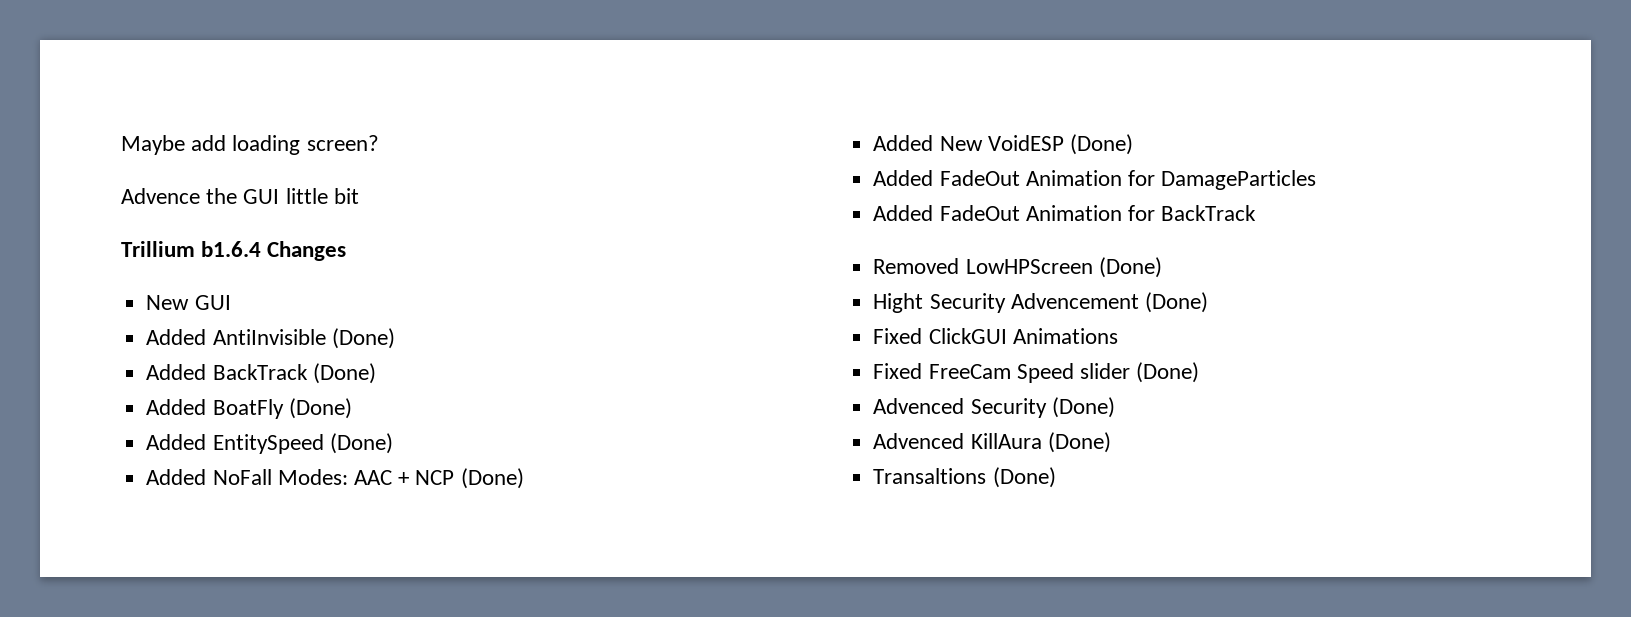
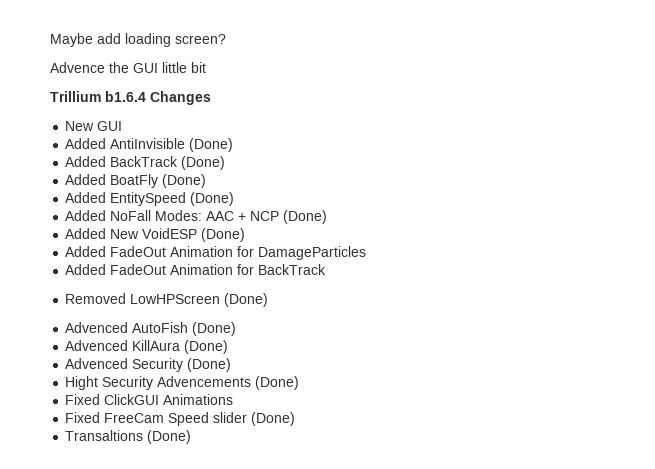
+ Advenced AutoFish (Done)
+ Advenced KillAura (Done)
+ Advenced Security (Done)
- Hight Security Advencement (Done)
+ Hight Security Advencements (Done)
- Advenced Security (Done)
- Advenced KillAura (Done)

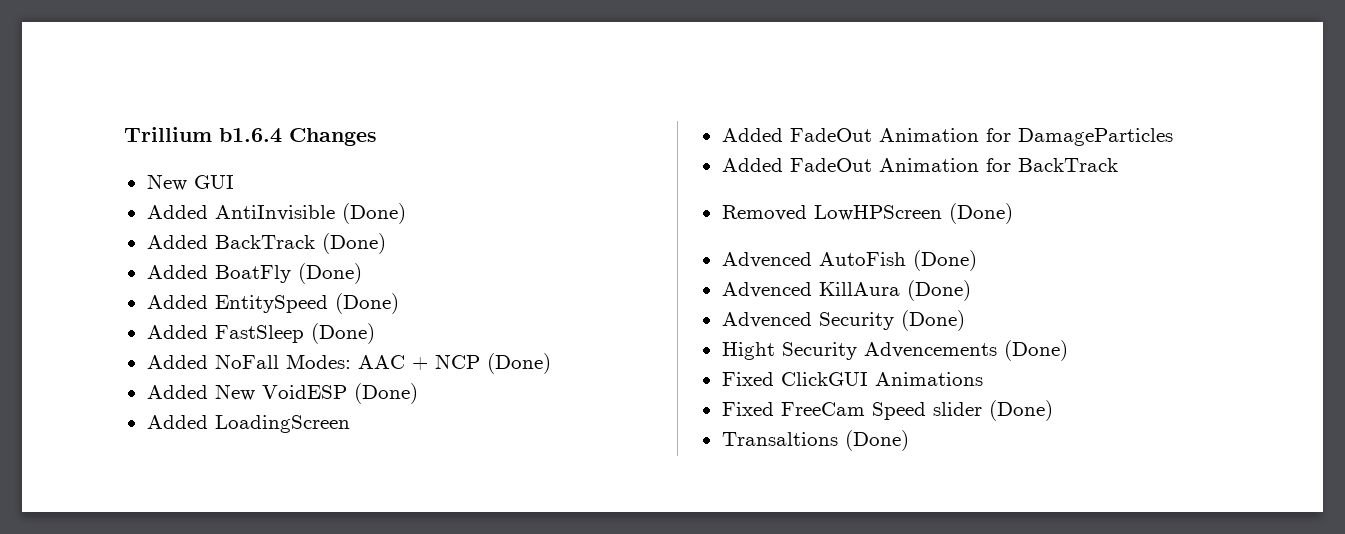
- Maybe add loading screen?
- Advence the GUI little bit
+ Added FastSleep (Done)
+ Added LoadingScreen

